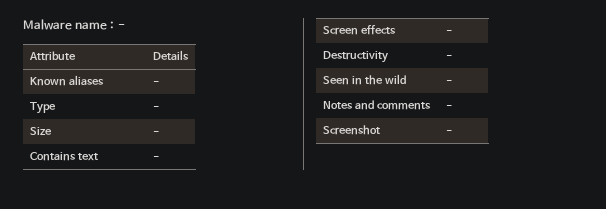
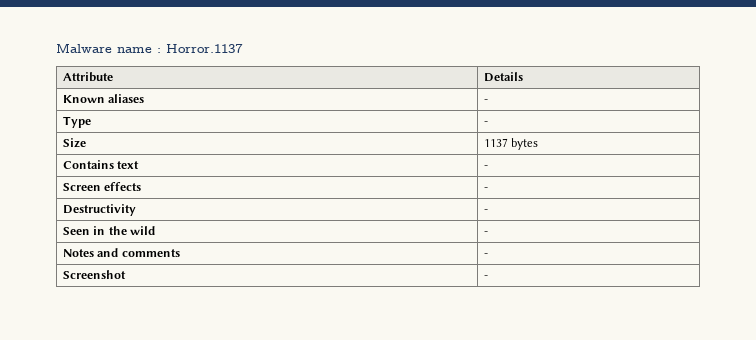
- Malware name : -
+ Malware name : Horror.1137
- Size | -
+ Size | 1137 bytes

